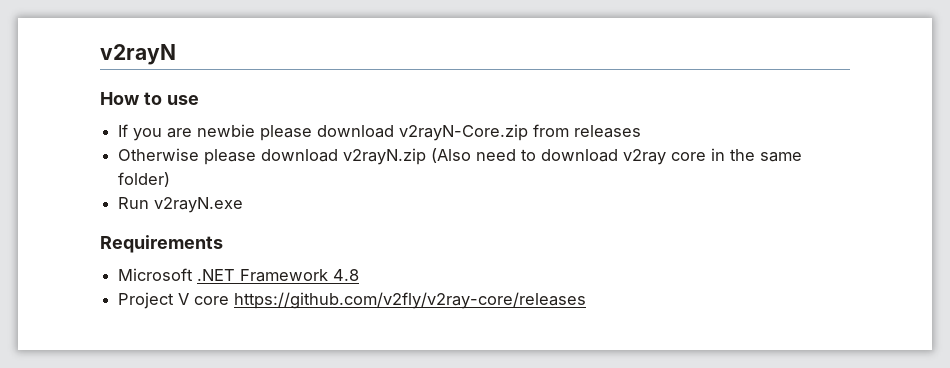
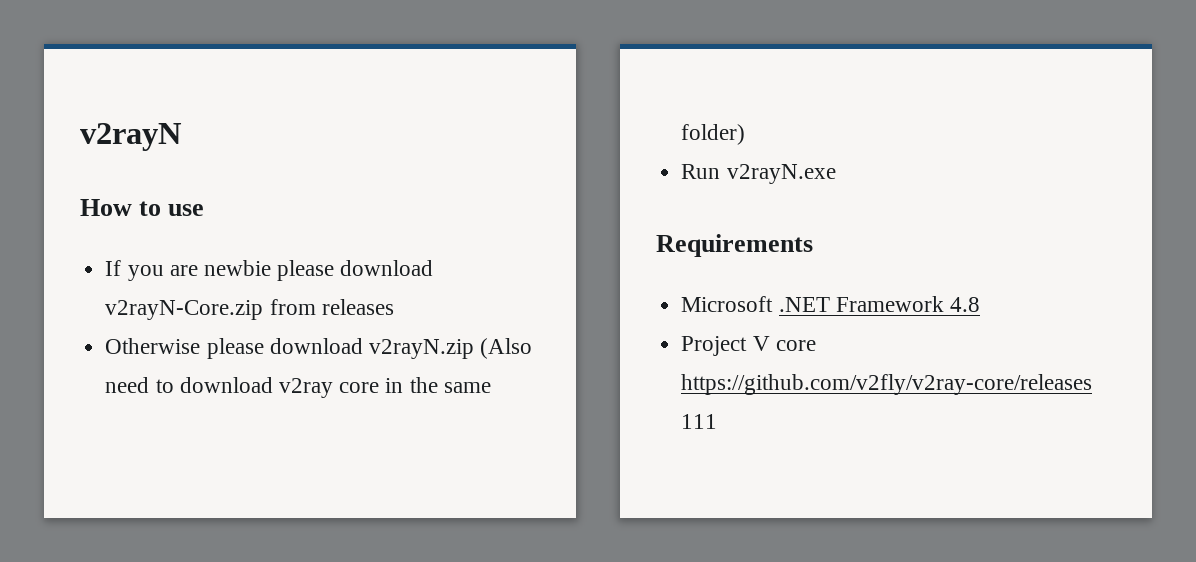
- Project V core https://github.com/v2fly/v2ray-core/releases
+ Project V core https://github.com/v2fly/v2ray-core/releases 111

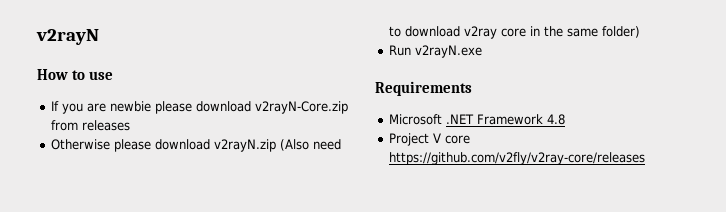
- Project V core https://github.com/v2fly/v2ray-core/releases 111
+ Project V core https://github.com/v2fly/v2ray-core/releases

